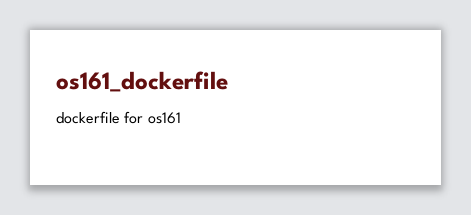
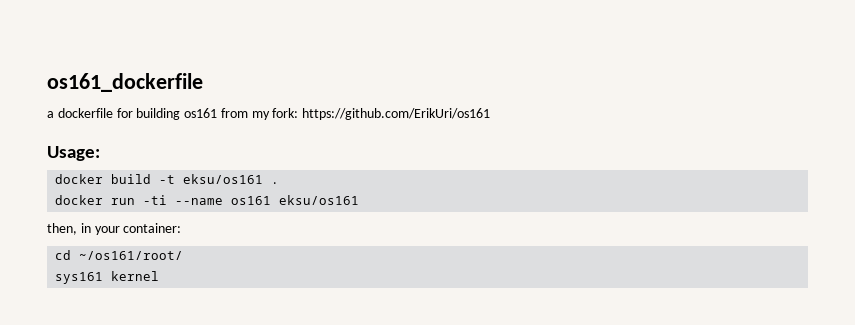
- dockerfile for os161
+ a dockerfile for building os161 from my fork: https://github.com/ErikUri/os161
+ Usage:
+ docker build -t eksu/os161 .
+ docker run -ti --name os161 eksu/os161
+ then, in your container:
+ cd ~/os161/root/
+ sys161 kernel

